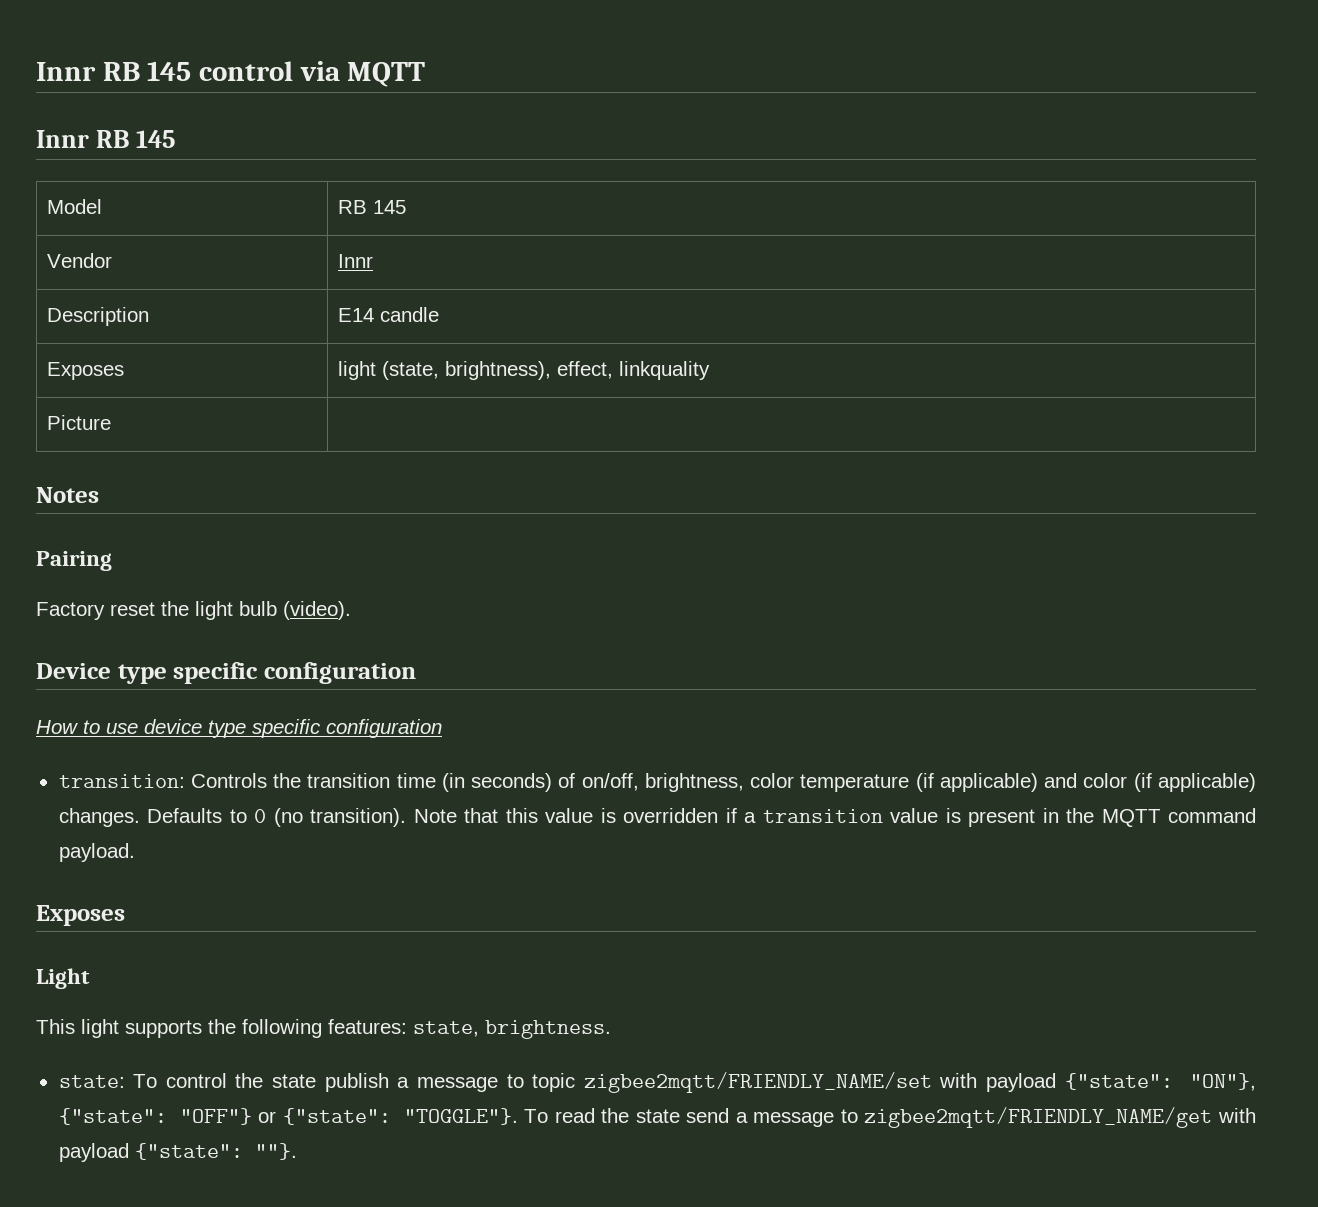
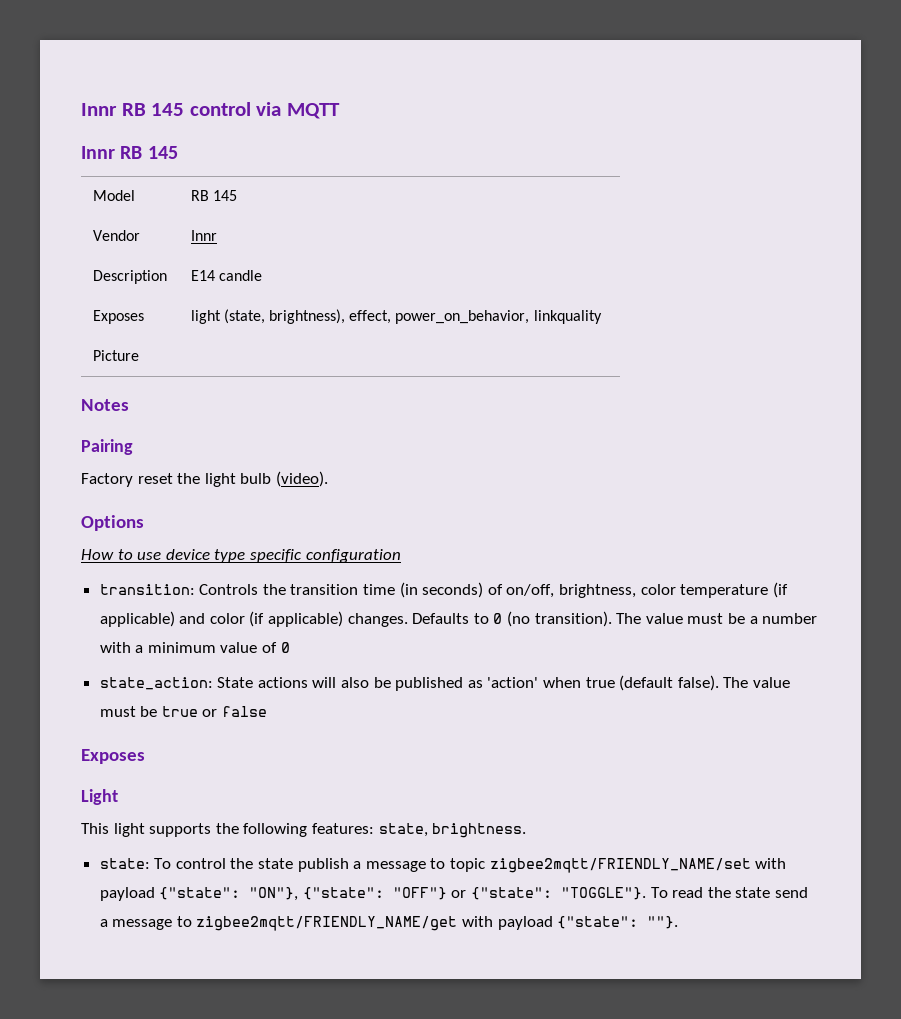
- Exposes | light (state, brightness), effect, linkquality
+ Exposes | light (state, brightness), effect, power_on_behavior, linkquality
- Device type specific configuration
+ Options
- Note that this value is overridden if a transition value is present in the MQTT command payload.
+ The value must be a number with a minimum value of 0
+ state_action: State actions will also be published as 'action' when true (default false). The value must be true or false

